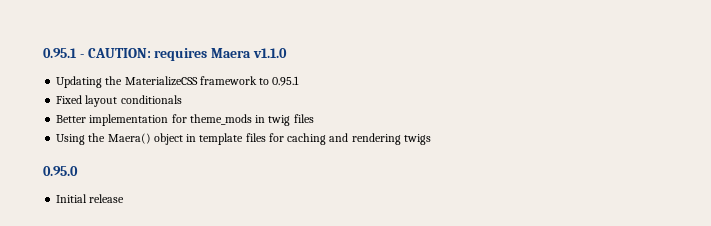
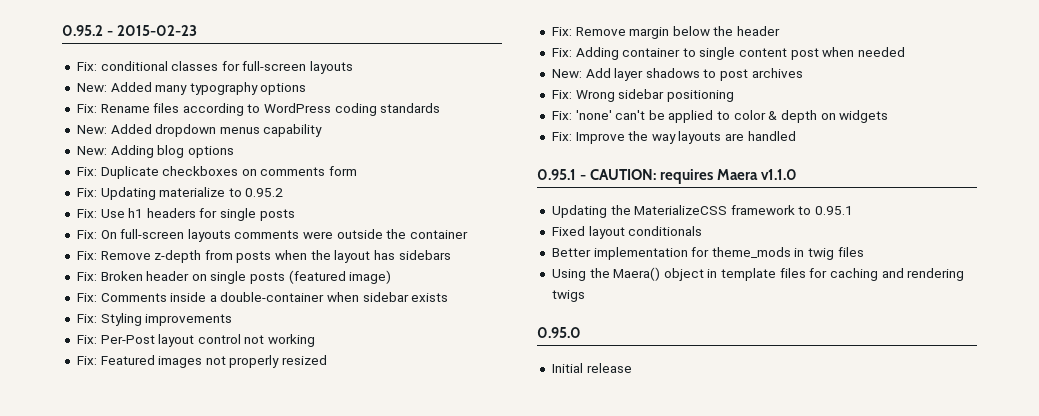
+ 0.95.2 - 2015-02-23
+ Fix: conditional classes for full-screen layouts
+ New: Added many typography options
+ Fix: Rename files according to WordPress coding standards
+ New: Added dropdown menus capability
+ New: Adding blog options
+ Fix: Duplicate checkboxes on comments form
+ Fix: Updating materialize to 0.95.2
+ Fix: Use h1 headers for single posts
+ Fix: On full-screen layouts comments were outside the container
+ Fix: Remove z-depth from posts when the layout has sidebars
+ Fix: Broken header on single posts (featured image)
+ Fix: Comments inside a double-container when sidebar exists
+ Fix: Styling improvements
+ Fix: Per-Post layout control not working
+ Fix: Featured images not properly resized
+ Fix: Remove margin below the header
+ Fix: Adding container to single content post when needed
+ New: Add layer shadows to post archives
+ Fix: Wrong sidebar positioning
+ Fix: 'none' can't be applied to color & depth on widgets
+ Fix: Improve the way layouts are handled

